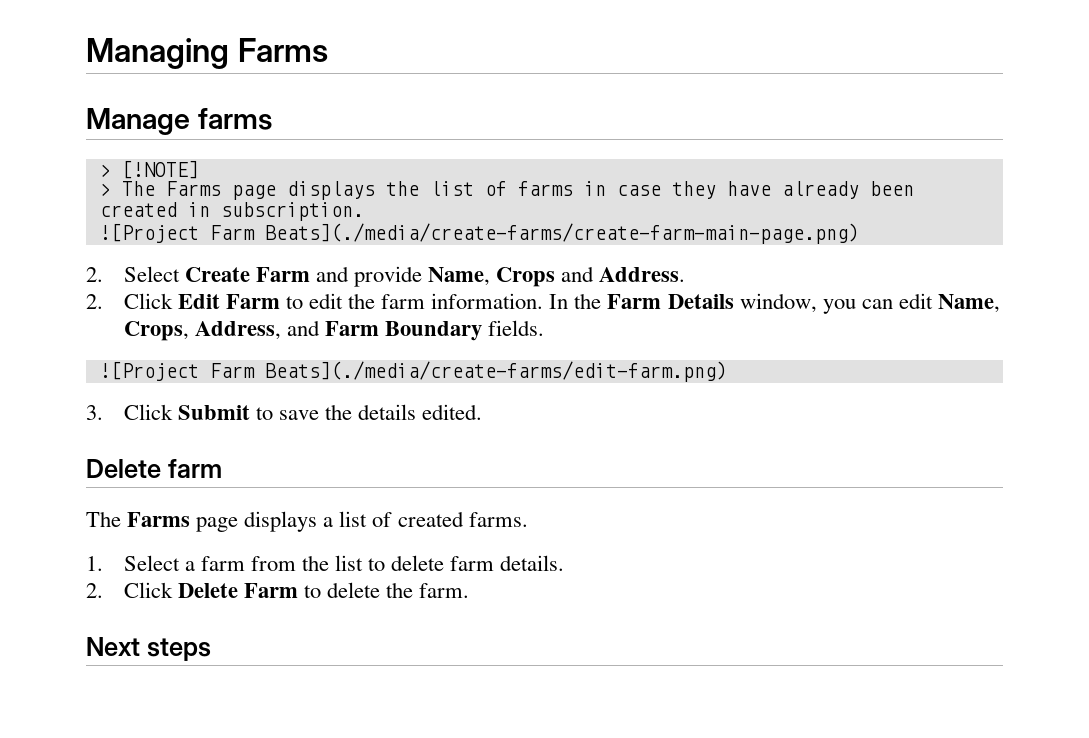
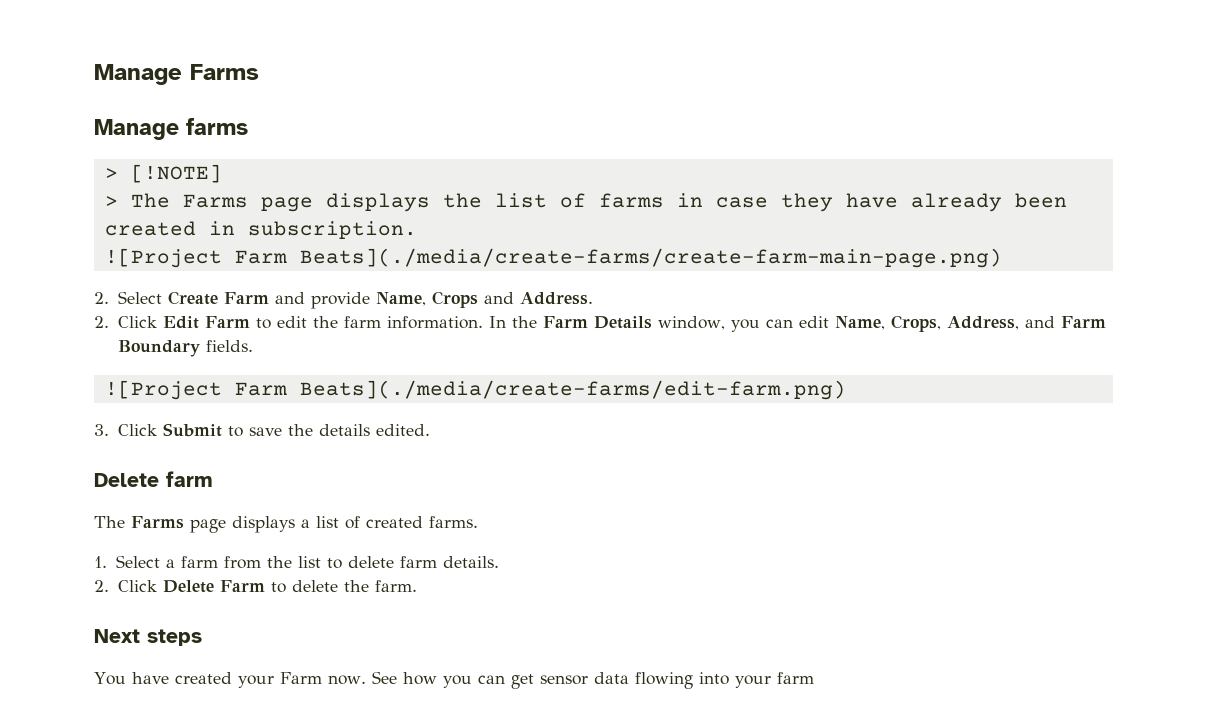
- Managing Farms
+ Manage Farms
+ You have created your Farm now. See how you can get sensor data flowing into your farm

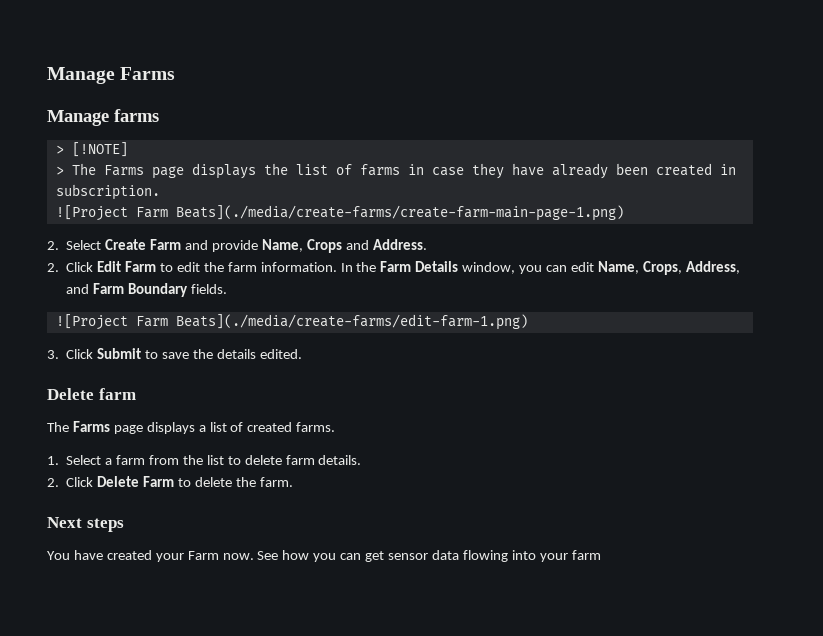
- ![Project Farm Beats](./media/create-farms/create-farm-main-page.png)
+ ![Project Farm Beats](./media/create-farms/create-farm-main-page-1.png)
- ![Project Farm Beats](./media/create-farms/edit-farm.png)
+ ![Project Farm Beats](./media/create-farms/edit-farm-1.png)

